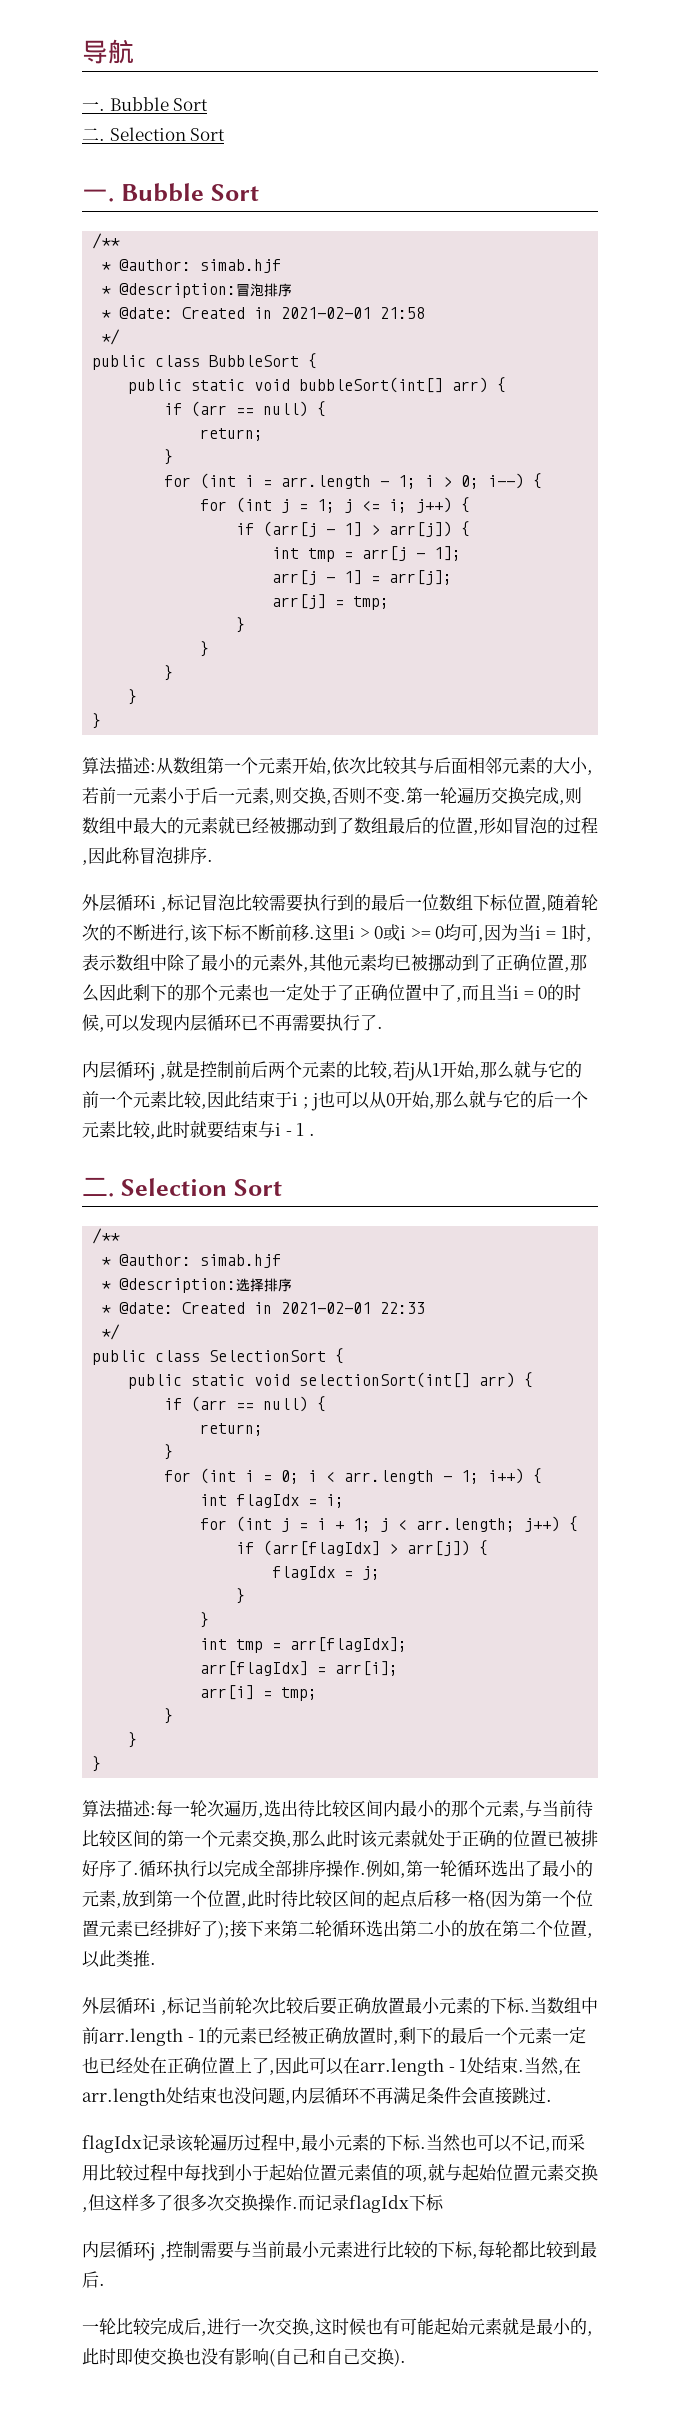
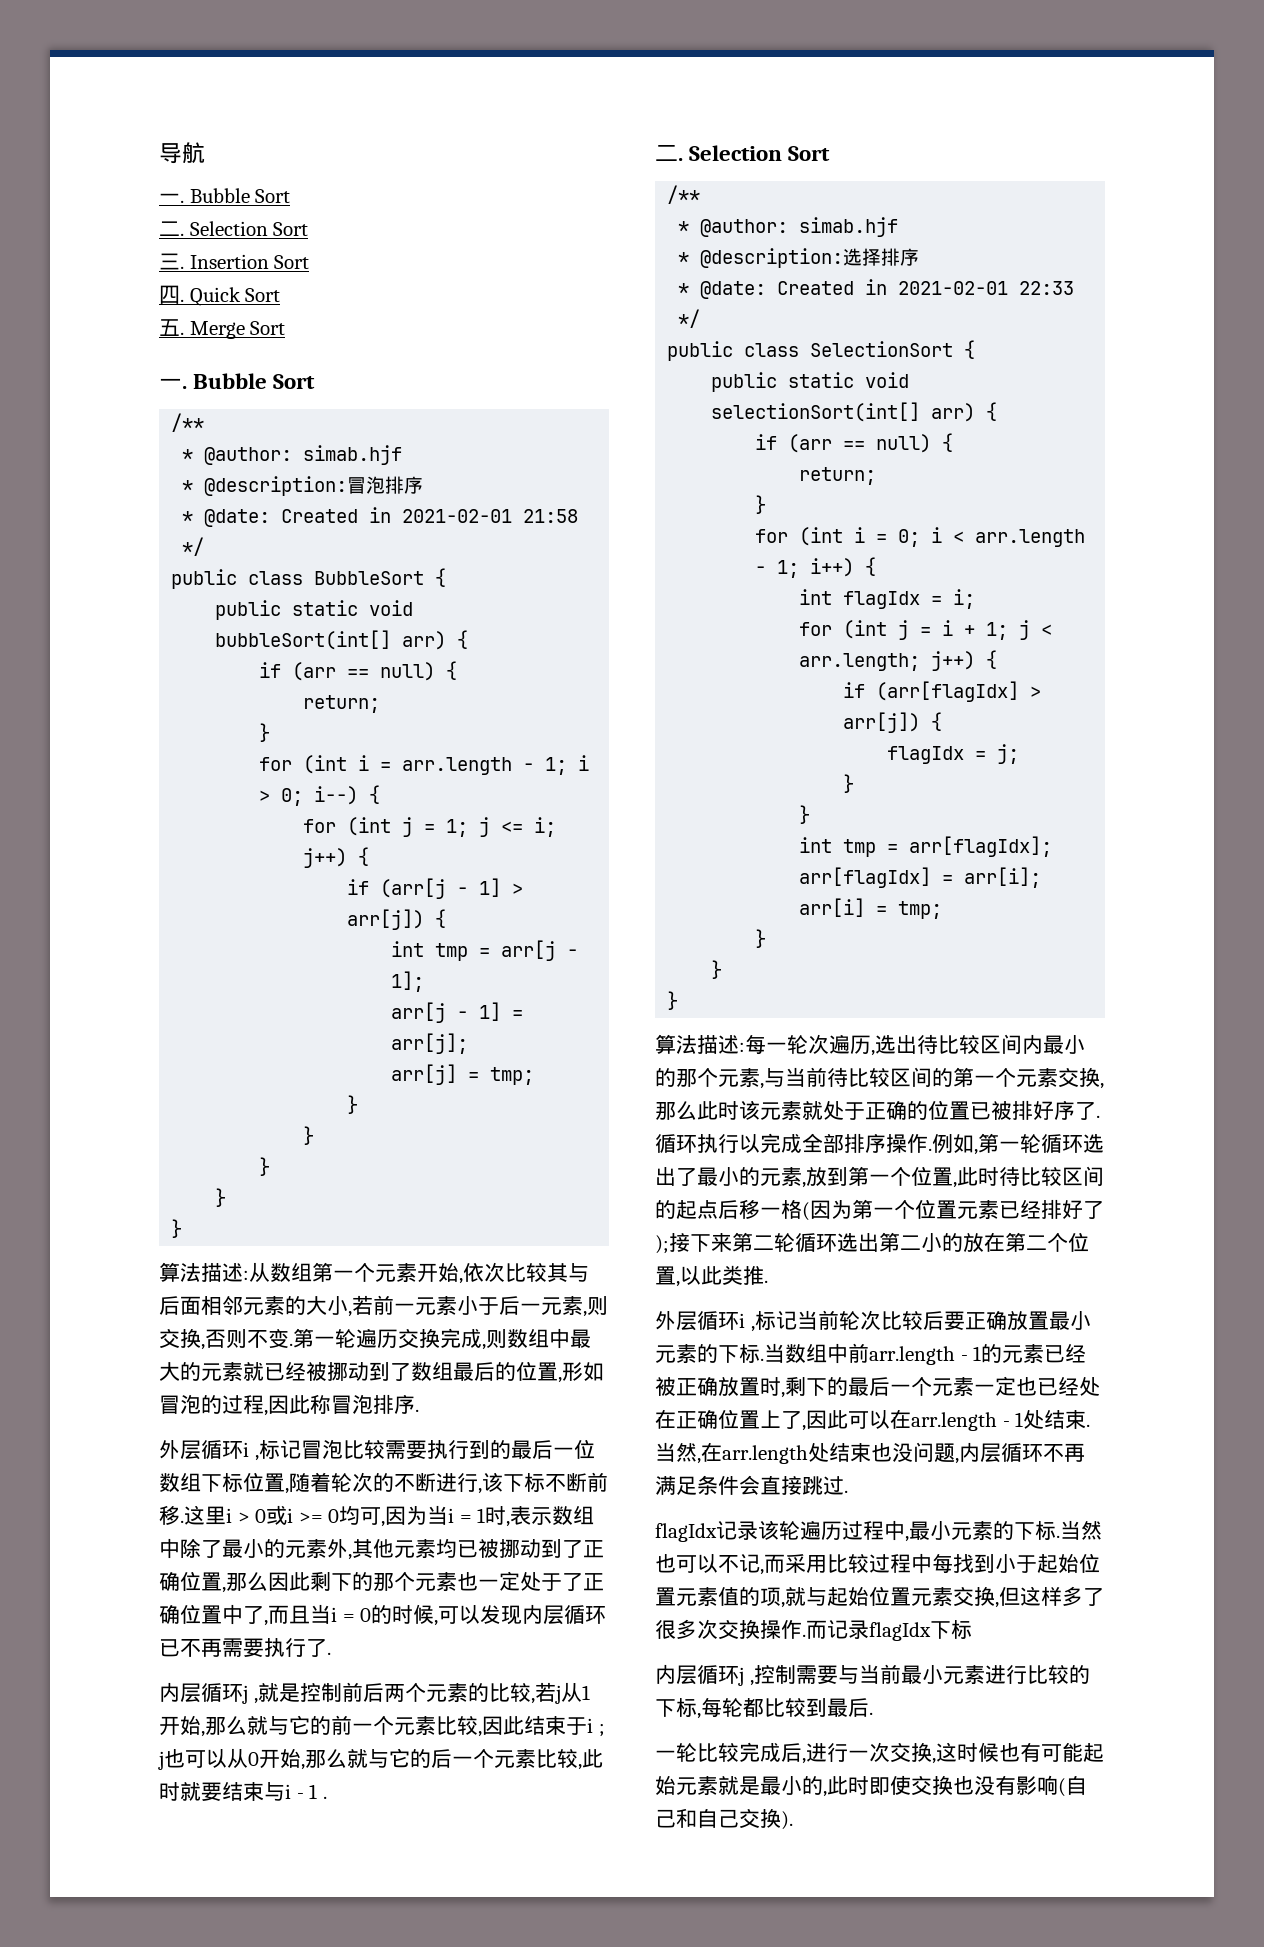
+ 三. Insertion Sort
+ 四. Quick Sort
+ 五. Merge Sort

